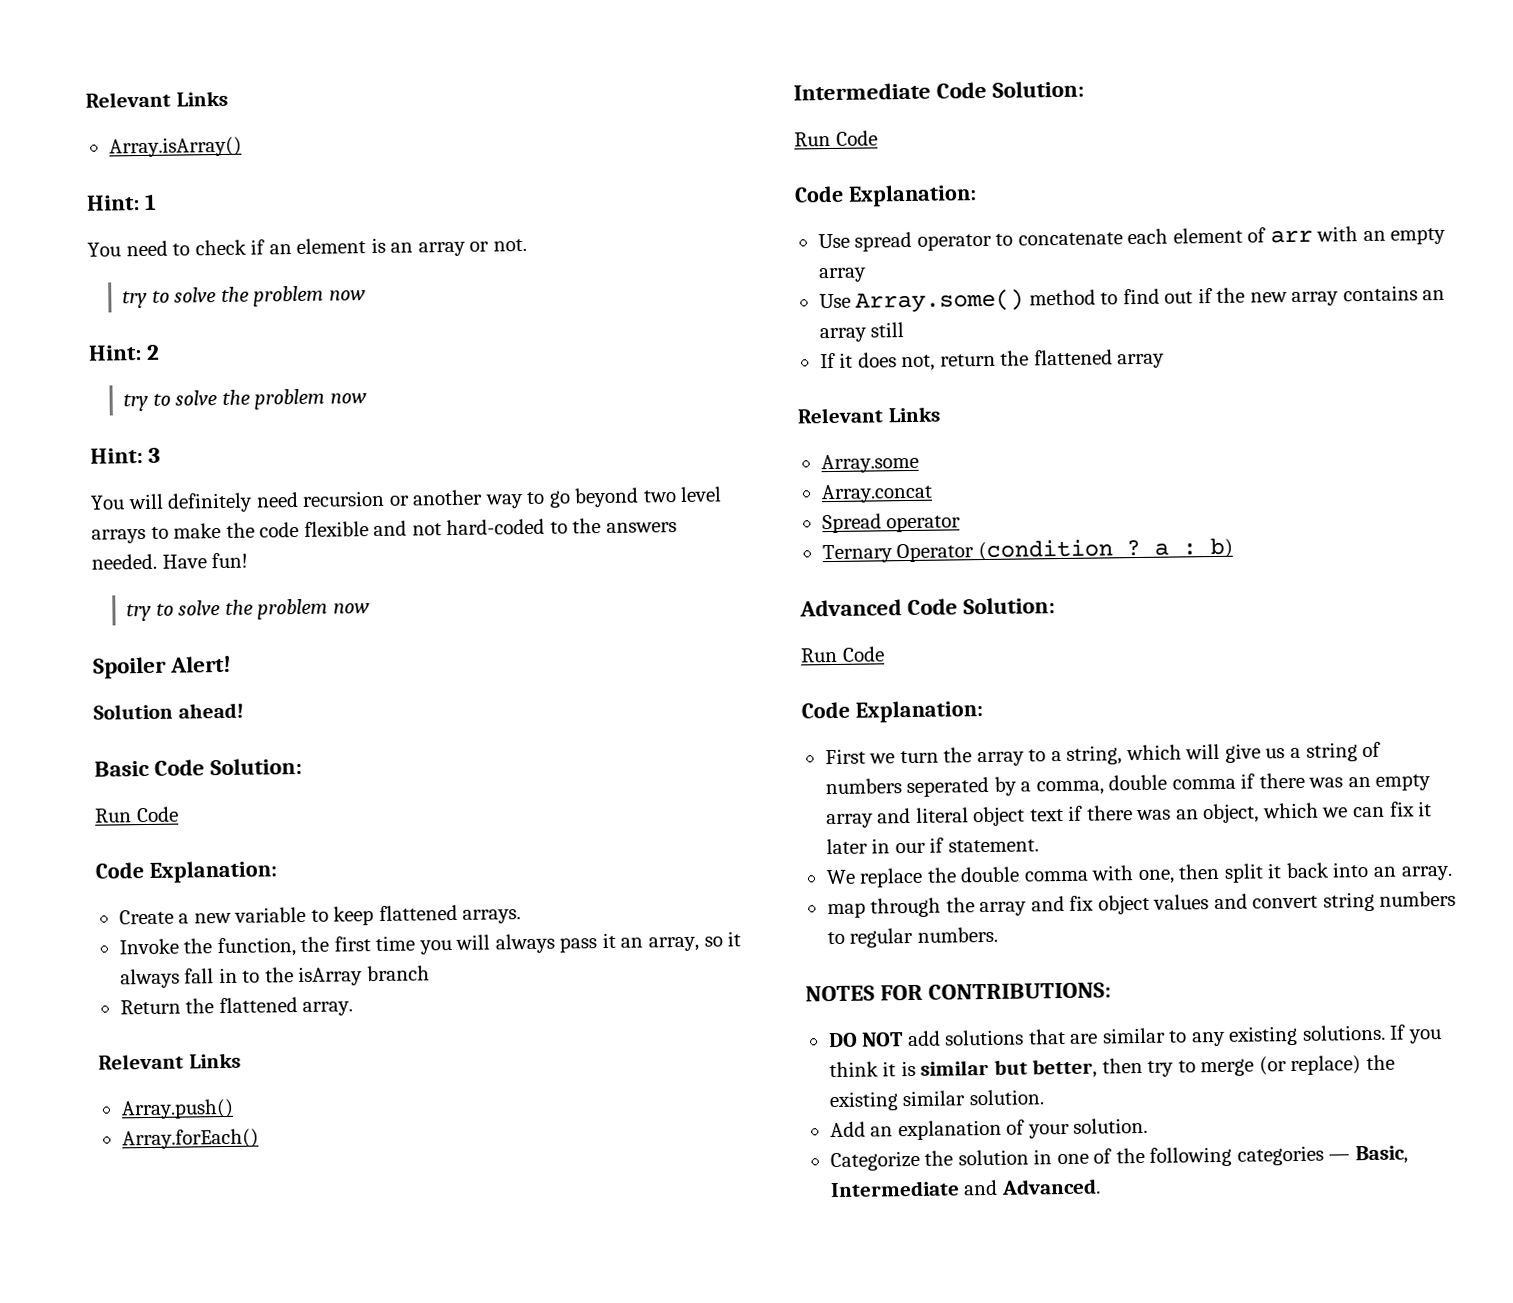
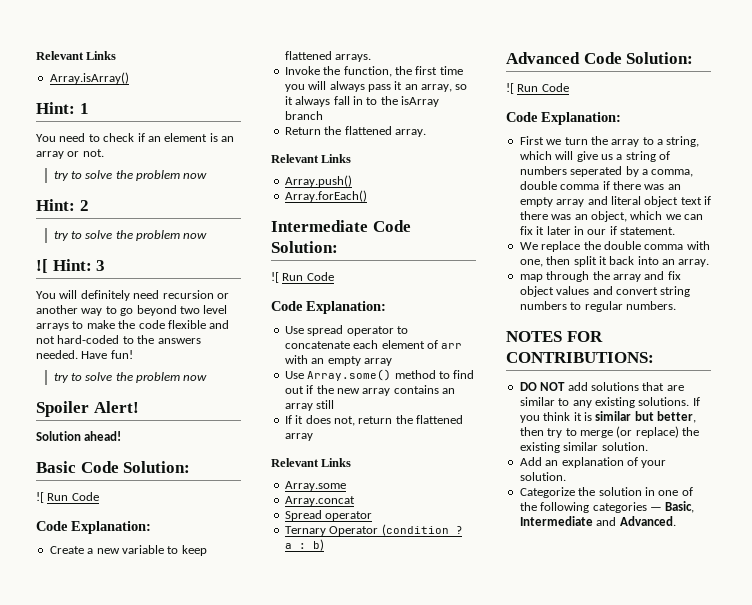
- Hint: 3
+ ![ Hint: 3
  Basic Code Solution:
- Run Code
+ ![ Run Code
  Intermediate Code Solution:
- Run Code
+ ![ Run Code
  Advanced Code Solution:
- Run Code
+ ![ Run Code

